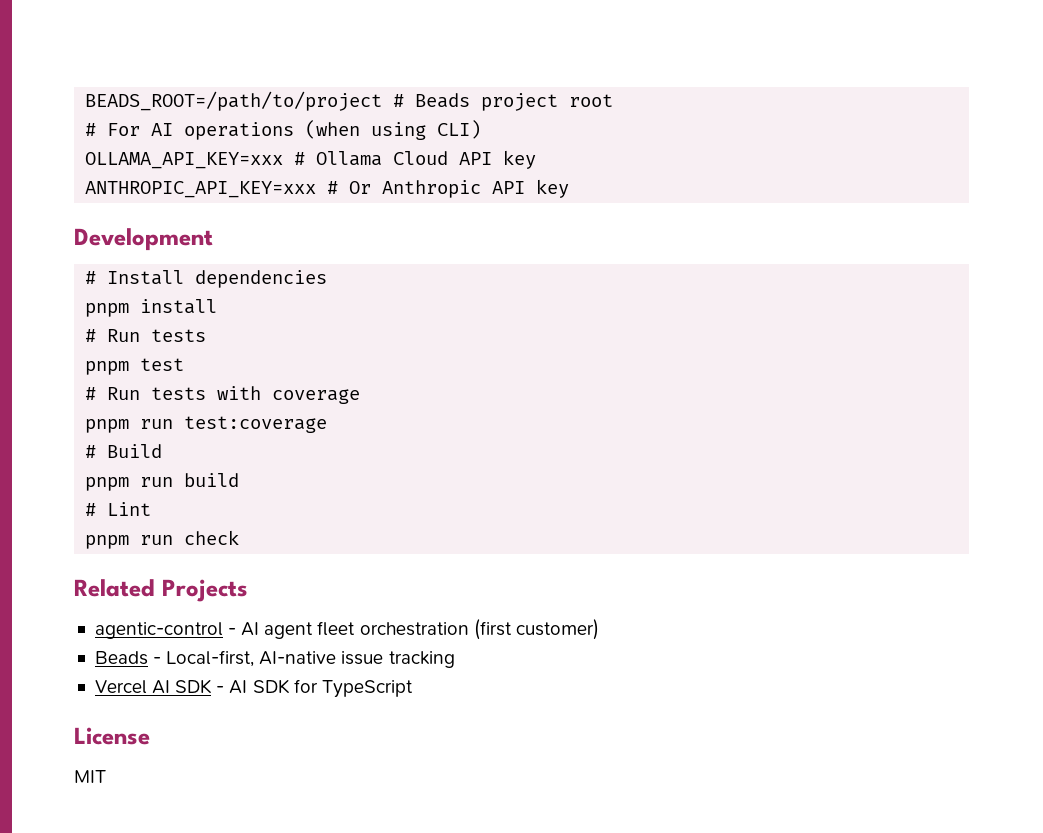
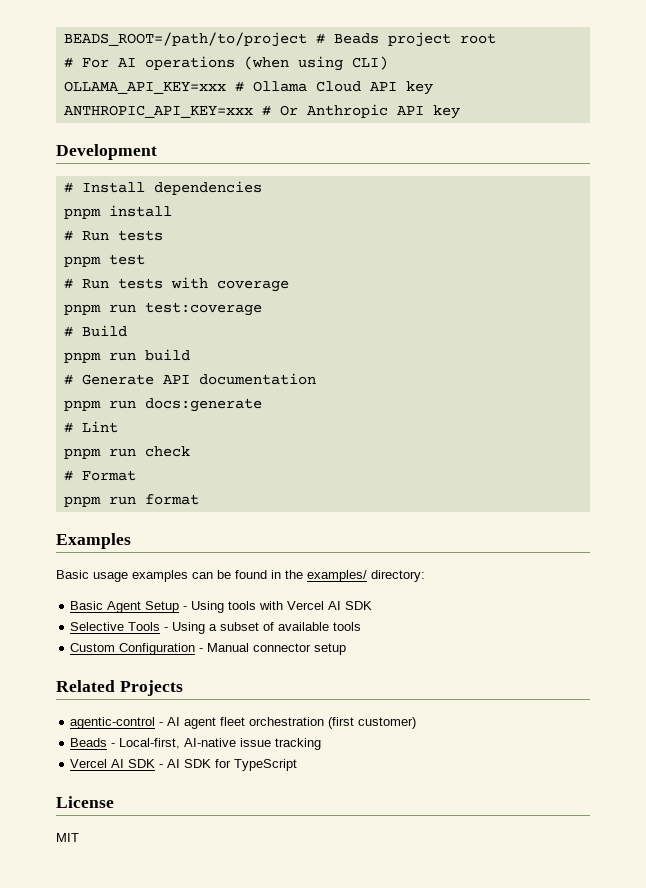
+ # Generate API documentation
+ pnpm run docs:generate
+ # Format
+ pnpm run format
+ Examples
+ Basic usage examples can be found in the examples/ directory:
+ Basic Agent Setup - Using tools with Vercel AI SDK
+ Selective Tools - Using a subset of available tools
+ Custom Configuration - Manual connector setup

